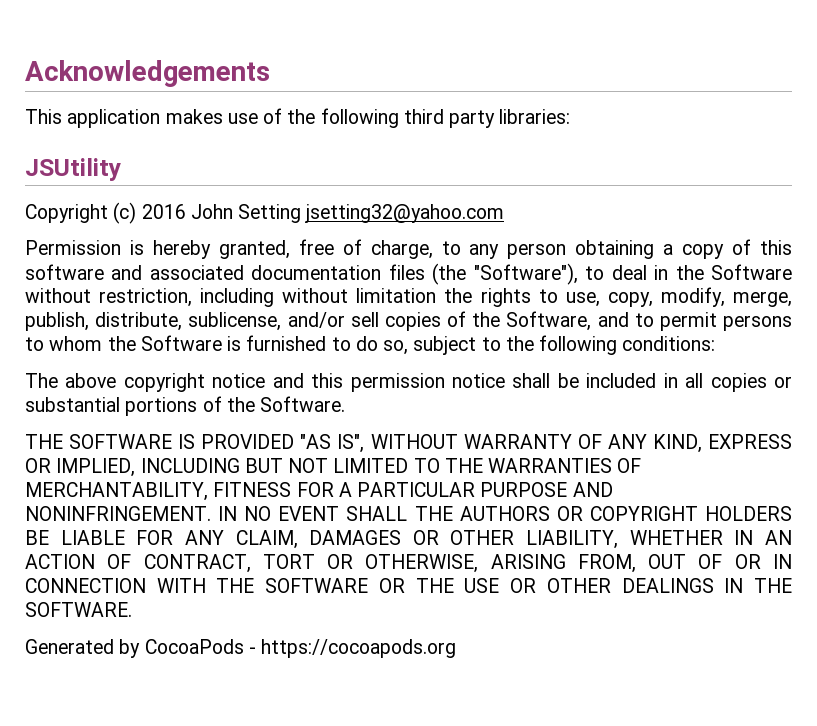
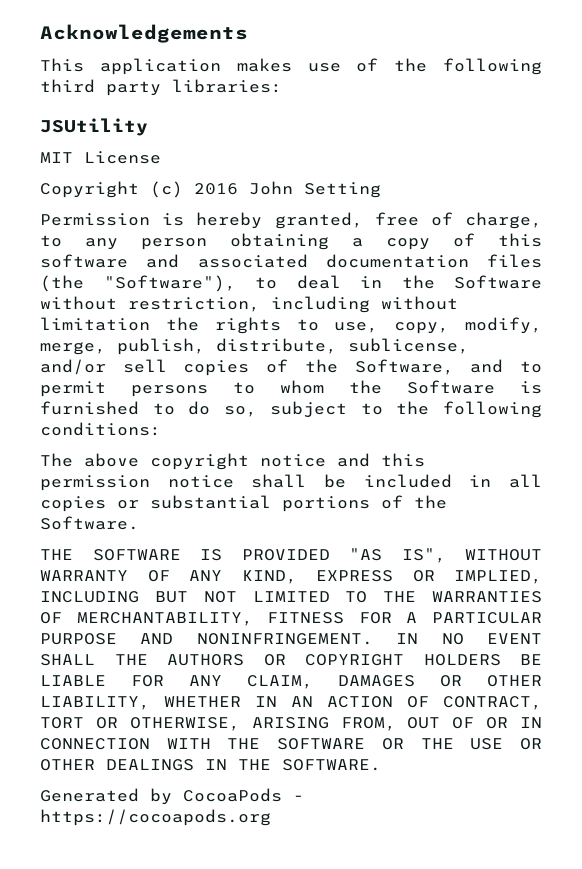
+ MIT License
- Copyright (c) 2016 John Setting jsetting32@yahoo.com
+ Copyright (c) 2016 John Setting

